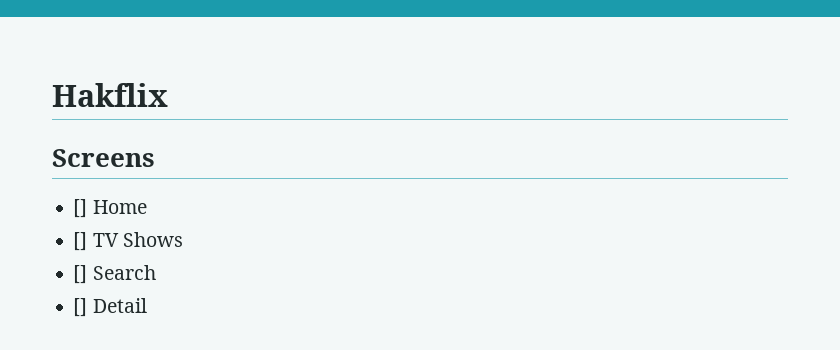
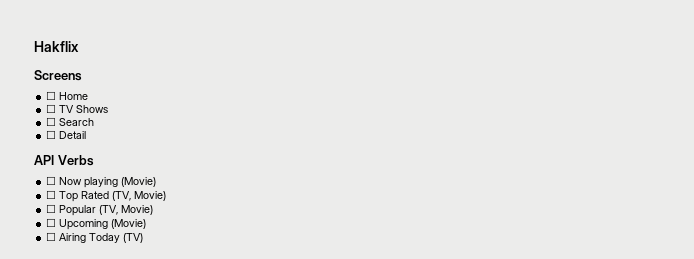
- [] Home
+ ☐ Home
- [] TV Shows
+ ☐ TV Shows
- [] Search
+ ☐ Search
- [] Detail
+ ☐ Detail
+ API Verbs
+ ☐ Now playing (Movie)
+ ☐ Top Rated (TV, Movie)
+ ☐ Popular (TV, Movie)
+ ☐ Upcoming (Movie)
+ ☐ Airing Today (TV)

